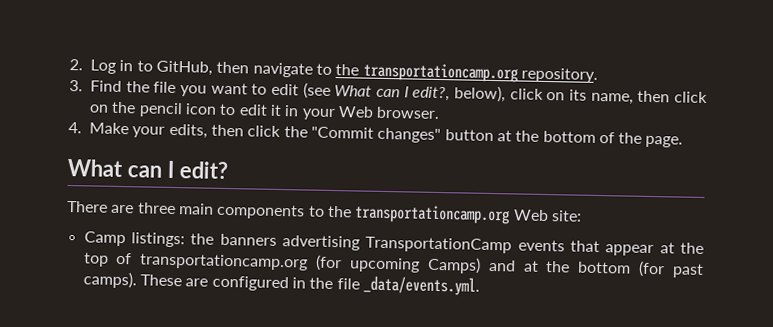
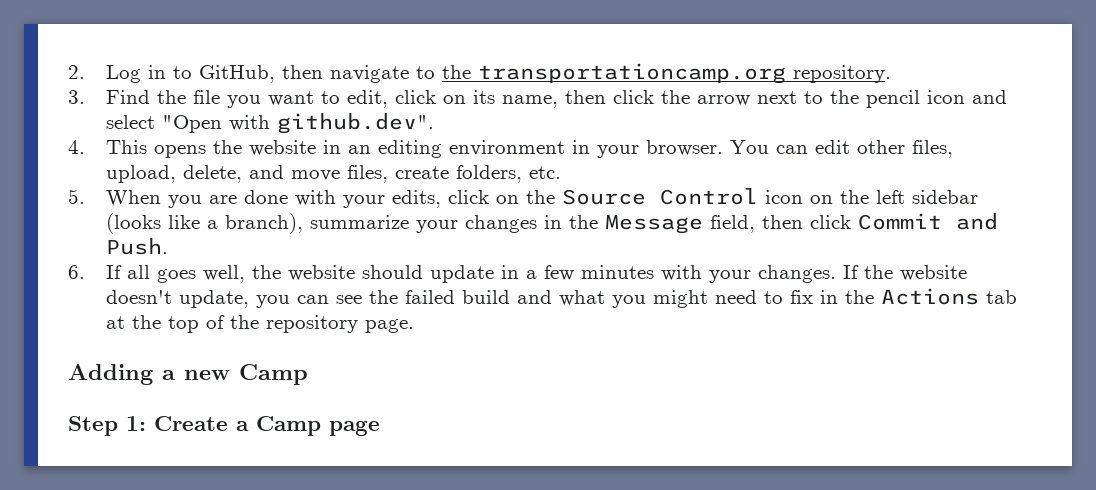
- 3. Find the file you want to edit (see What can I edit?, below), click on its name, then click on the pencil icon to edit it in your Web browser.
- 4. Make your edits, then click the "Commit changes" button at the bottom of the page.
- What can I edit?
- There are three main components to the transportationcamp.org Web site:
- Camp listings: the banners advertising TransportationCamp events that appear at the top of transportationcamp.org (for upcoming Camps) and at the bottom (for past camps). These are configured in the file _data/events.yml.
+ 3. Find the file you want to edit, click on its name, then click the arrow next to the pencil icon and select "Open with github.dev".
+ 4. This opens the website in an editing environment in your browser. You can edit other files, upload, delete, and move files, create folders, etc.
+ 5. When you are done with your edits, click on the Source Control icon on the left sidebar (looks like a branch), summarize your changes in the Message field, then click Commit and Push.
+ 6. If all goes well, the website should update in a few minutes with your changes. If the website doesn't update, you can see the failed build and what you might need to fix in the Actions tab at the top of the repository page.
+ Adding a new Camp
+ Step 1: Create a Camp page

